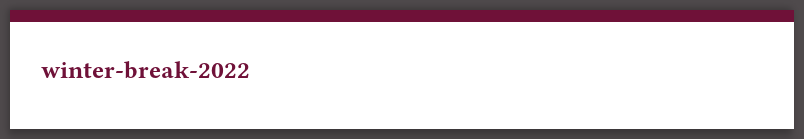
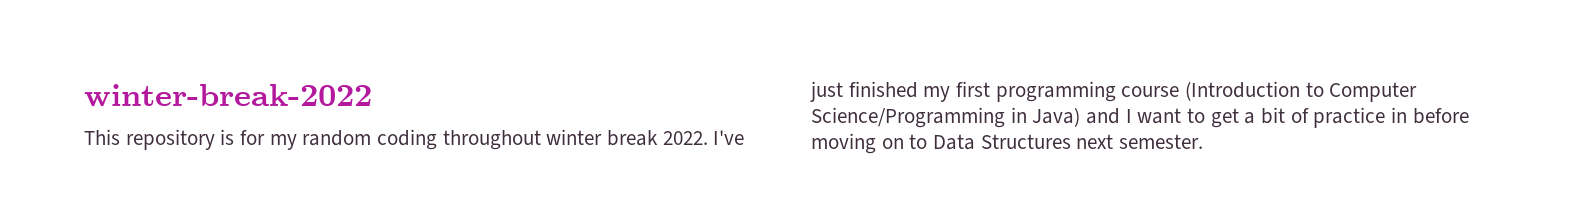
+ This repository is for my random coding throughout winter break 2022. I've just finished my first programming course (Introduction to Computer Science/Programming in Java) and I want to get a bit of practice in before moving on to Data Structures next semester.

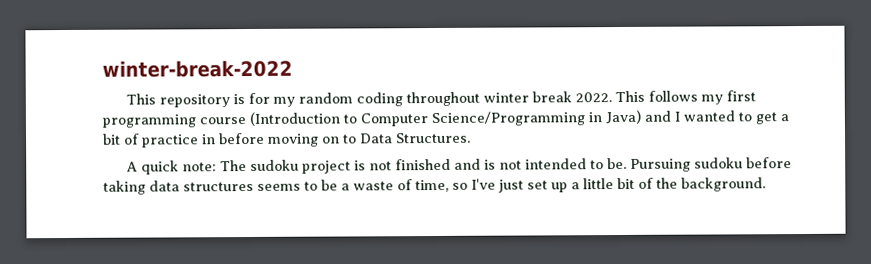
- I've just finished my first programming course (Introduction to Computer Science/Programming in Java) and I want to get a bit of practice in before moving on to Data Structures next semester.
+ This follows my first programming course (Introduction to Computer Science/Programming in Java) and I wanted to get a bit of practice in before moving on to Data Structures.
+ A quick note: The sudoku project is not finished and is not intended to be. Pursuing sudoku before taking data structures seems to be a waste of time, so I've just set up a little bit of the background.

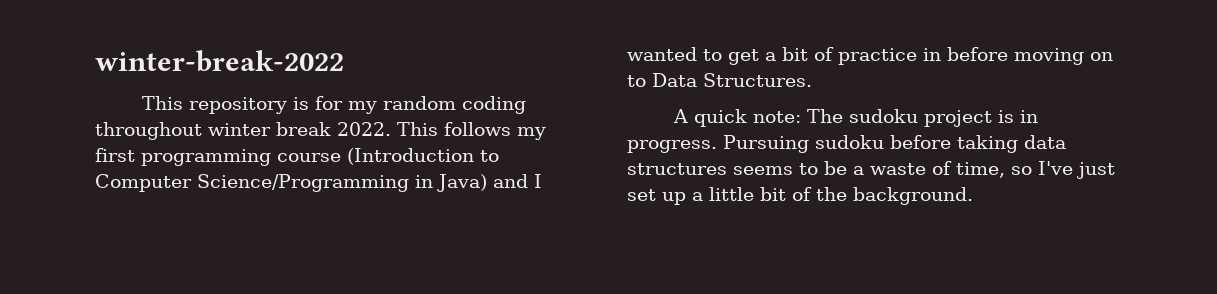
- A quick note: The sudoku project is not finished and is not intended to be.
+ A quick note: The sudoku project is in progress.

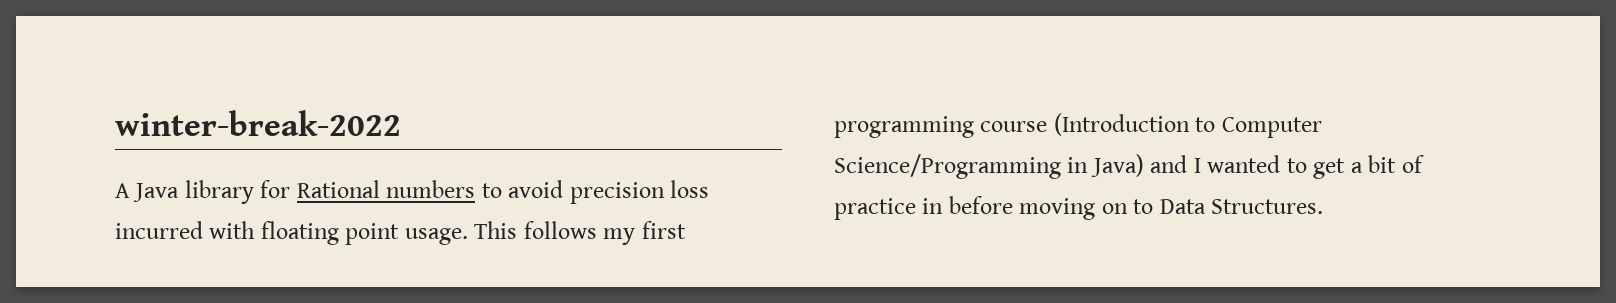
- This repository is for my random coding throughout winter break 2022.
+ A Java library for Rational numbers to avoid precision loss incurred with floating point usage.
- A quick note: The sudoku project is in progress. Pursuing sudoku before taking data structures seems to be a waste of time, so I've just set up a little bit of the background.

